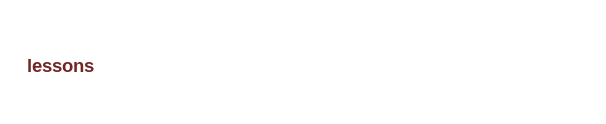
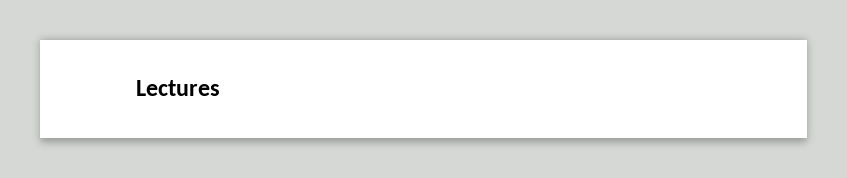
- lessons
+ Lectures

